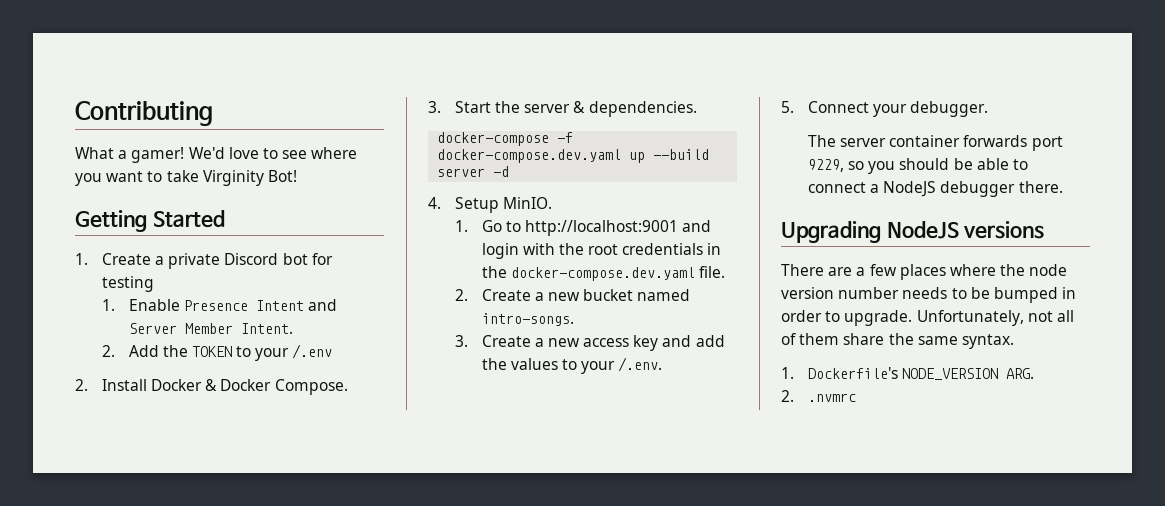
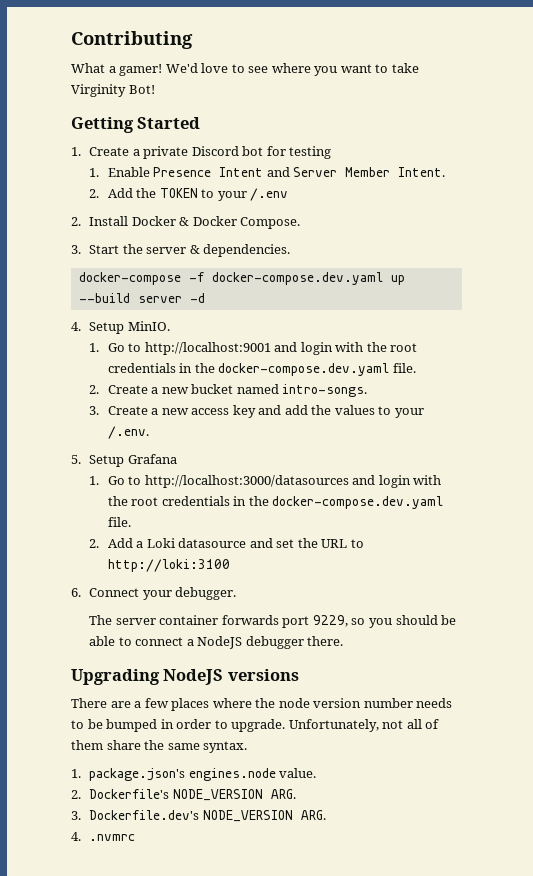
- 5. Connect your debugger.
+ 5. Setup Grafana
+ 1. Go to http://localhost:3000/datasources and login with the root credentials in the docker-compose.dev.yaml file.
+ 2. Add a Loki datasource and set the URL to http://loki:3100
+ 6. Connect your debugger.
- 1. Dockerfile's NODE_VERSION ARG.
+ 1. package.json's engines.node value.
+ 2. Dockerfile's NODE_VERSION ARG.
- 2. .nvmrc
+ 3. Dockerfile.dev's NODE_VERSION ARG.
+ 4. .nvmrc

